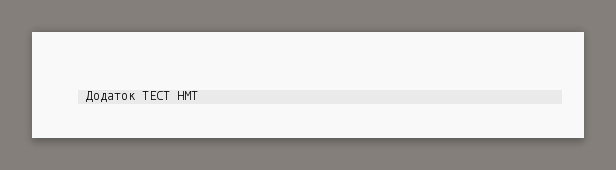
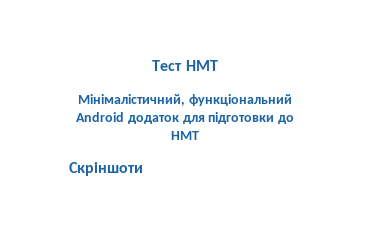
- Додаток ТЕСТ НМТ
+ Тест НМТ
+ Мінімалістичний, функціональний Android додаток для підготовки до НМТ
+ Cкріншоти

